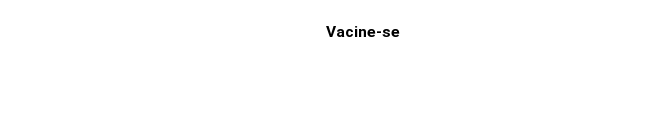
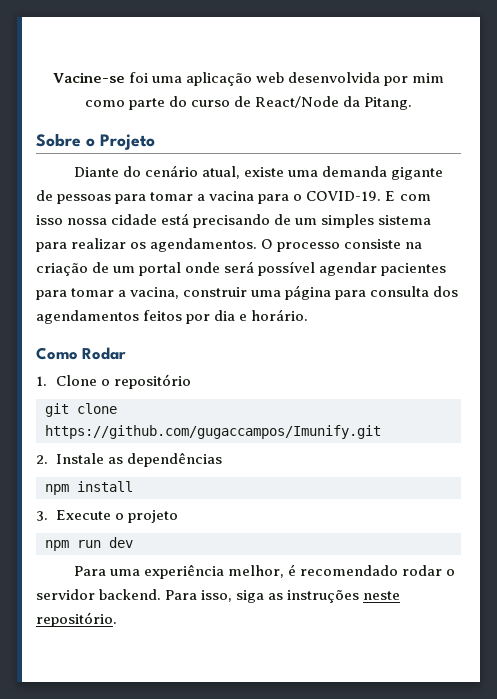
- Vacine-se
+ Vacine-se foi uma aplicação web desenvolvida por mim como parte do curso de React/Node da Pitang.
+ Sobre o Projeto
+ Diante do cenário atual, existe uma demanda gigante de pessoas para tomar a vacina para o COVID-19. E com isso nossa cidade está precisando de um simples sistema para realizar os agendamentos. O processo consiste na criação de um portal onde será possível agendar pacientes para tomar a vacina, construir uma página para consulta dos agendamentos feitos por dia e horário.
+ Como Rodar
+ 1. Clone o repositório
+ git clone https://github.com/gugaccampos/Imunify.git
+ 2. Instale as dependências
+ npm install
+ 3. Execute o projeto
+ npm run dev
+ Para uma experiência melhor, é recomendado rodar o servidor backend. Para isso, siga as instruções neste repositório.

